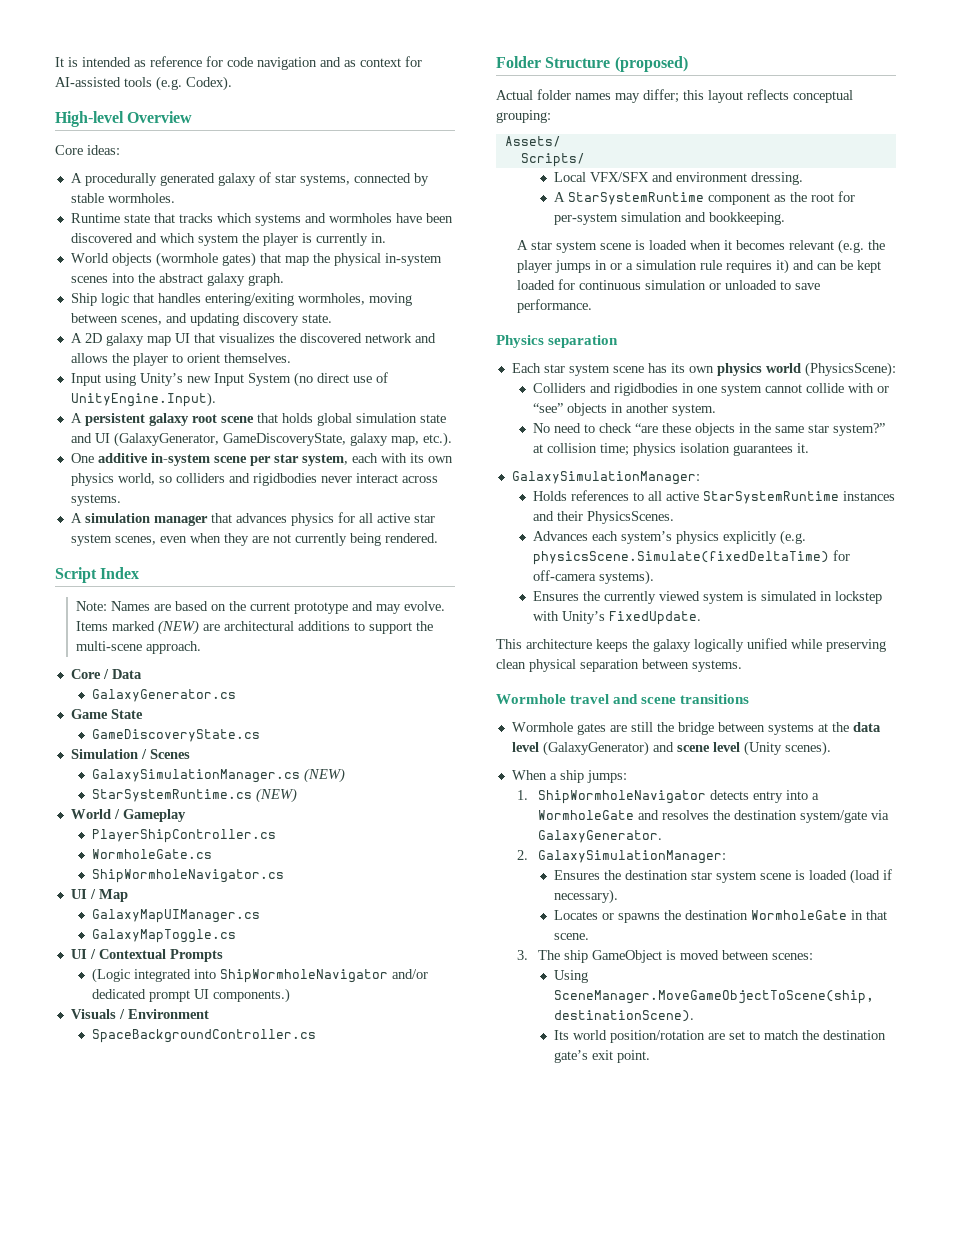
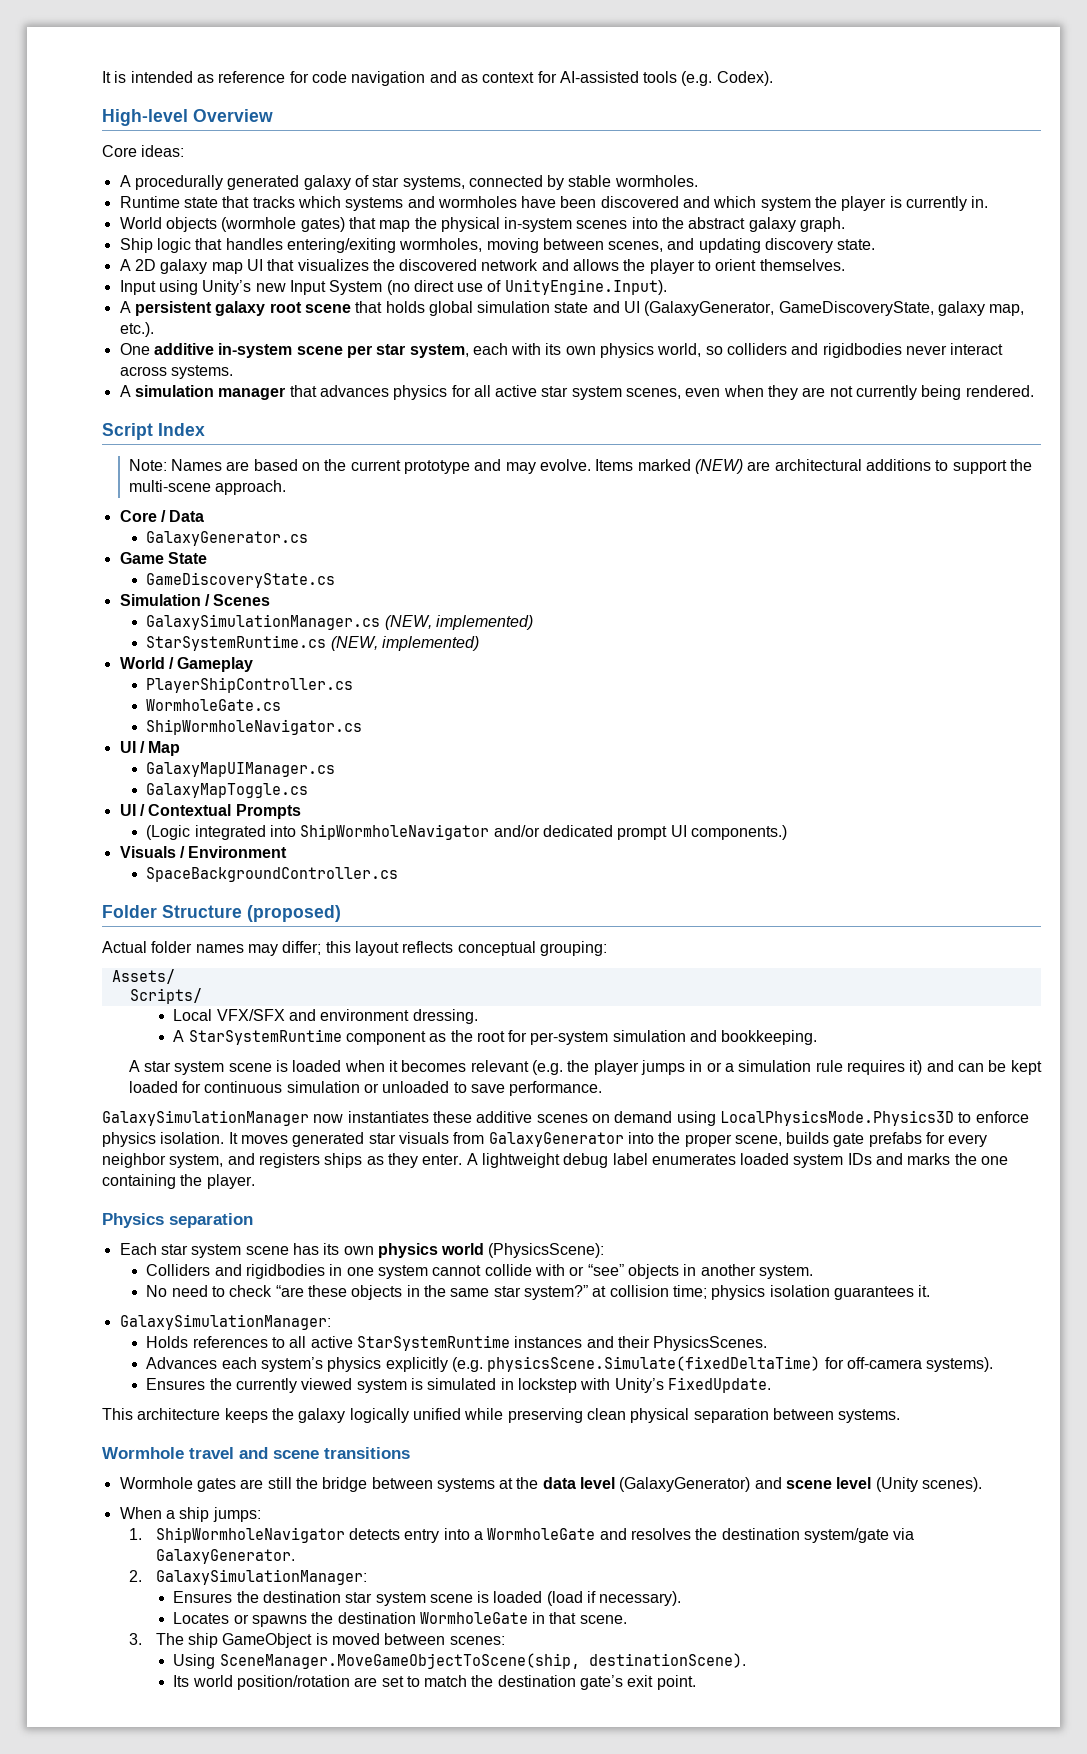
- GalaxySimulationManager.cs (NEW)
+ GalaxySimulationManager.cs (NEW, implemented)
- StarSystemRuntime.cs (NEW)
+ StarSystemRuntime.cs (NEW, implemented)
+ GalaxySimulationManager now instantiates these additive scenes on demand using LocalPhysicsMode.Physics3D to enforce physics isolation. It moves generated star visuals from GalaxyGenerator into the proper scene, builds gate prefabs for every neighbor system, and registers ships as they enter. A lightweight debug label enumerates loaded system IDs and marks the one containing the player.

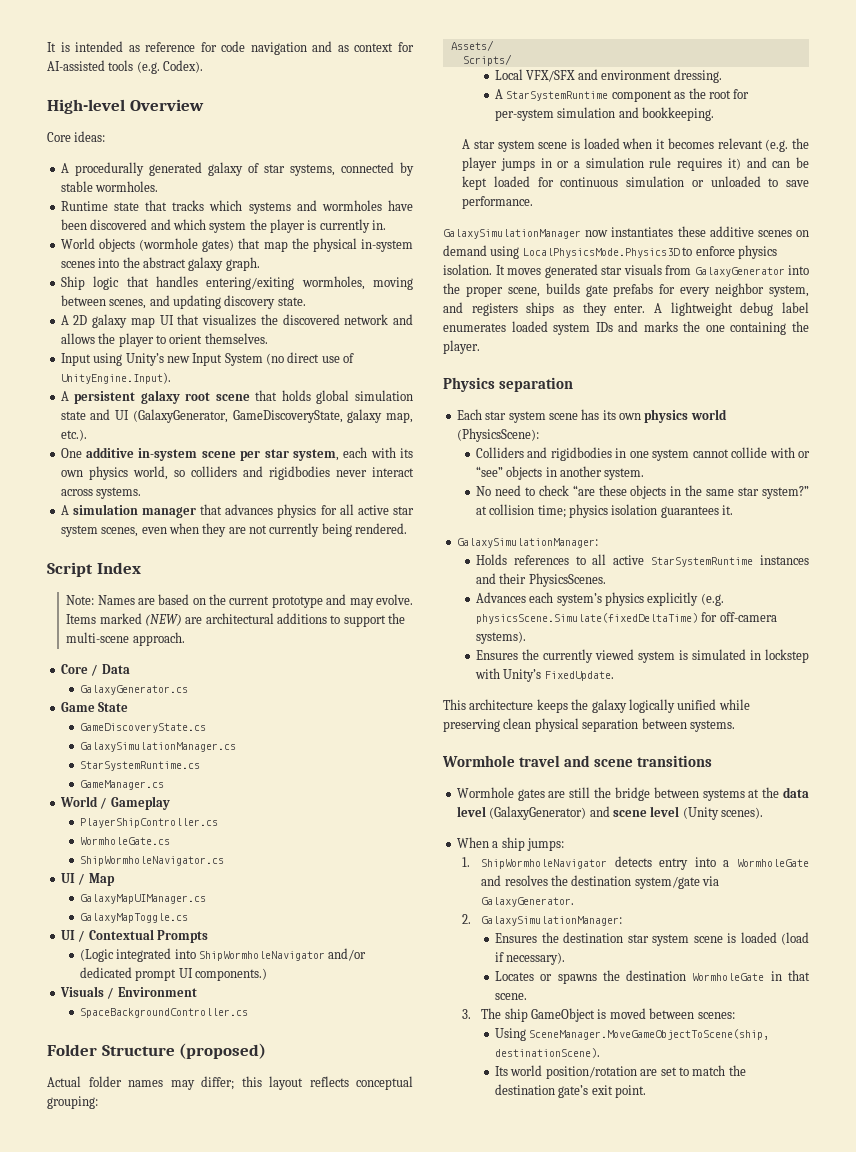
- Simulation / Scenes
- GalaxySimulationManager.cs (NEW, implemented)
+ GalaxySimulationManager.cs
- StarSystemRuntime.cs (NEW, implemented)
+ StarSystemRuntime.cs
+ GameManager.cs

